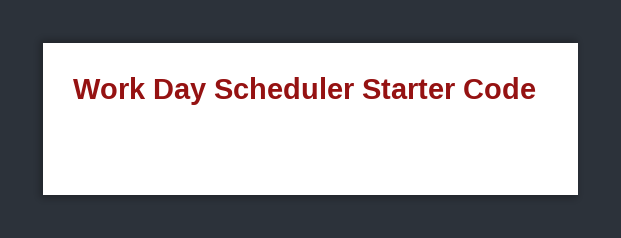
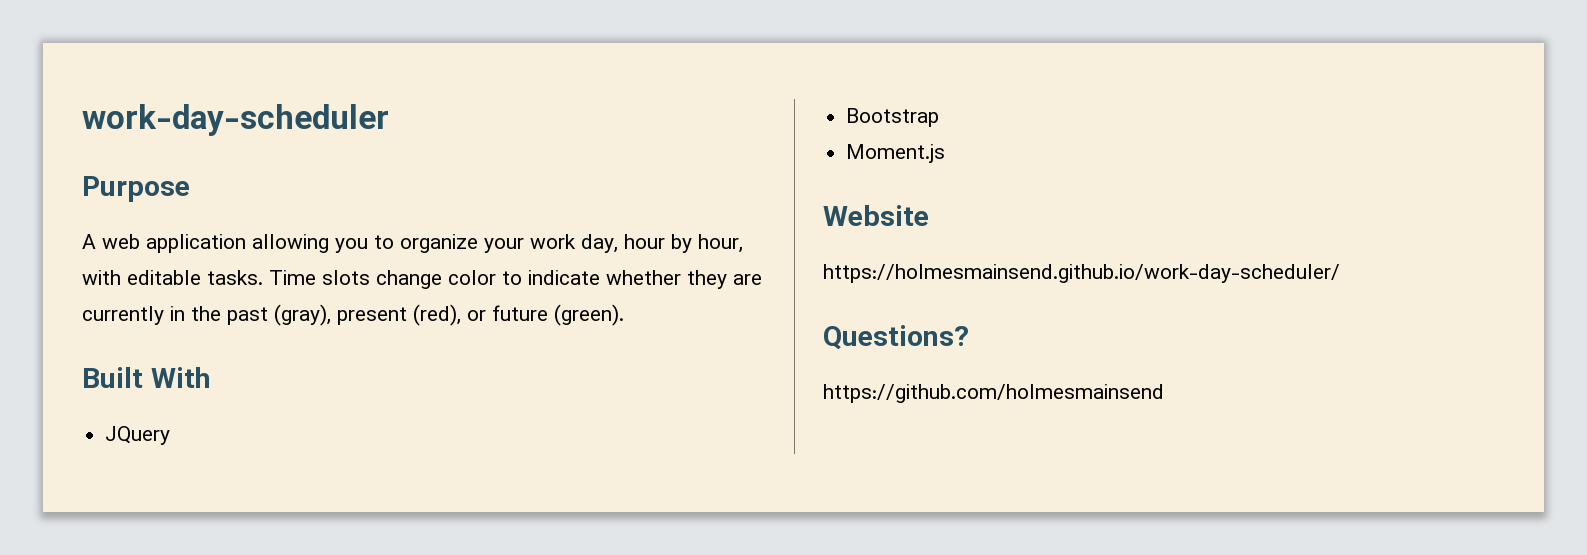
- Work Day Scheduler Starter Code
+ work-day-scheduler
+ Purpose
+ A web application allowing you to organize your work day, hour by hour, with editable tasks. Time slots change color to indicate whether they are currently in the past (gray), present (red), or future (green).
+ Built With
+ JQuery
+ Bootstrap
+ Moment.js
+ Website
+ https://holmesmainsend.github.io/work-day-scheduler/
+ Questions?
+ https://github.com/holmesmainsend

